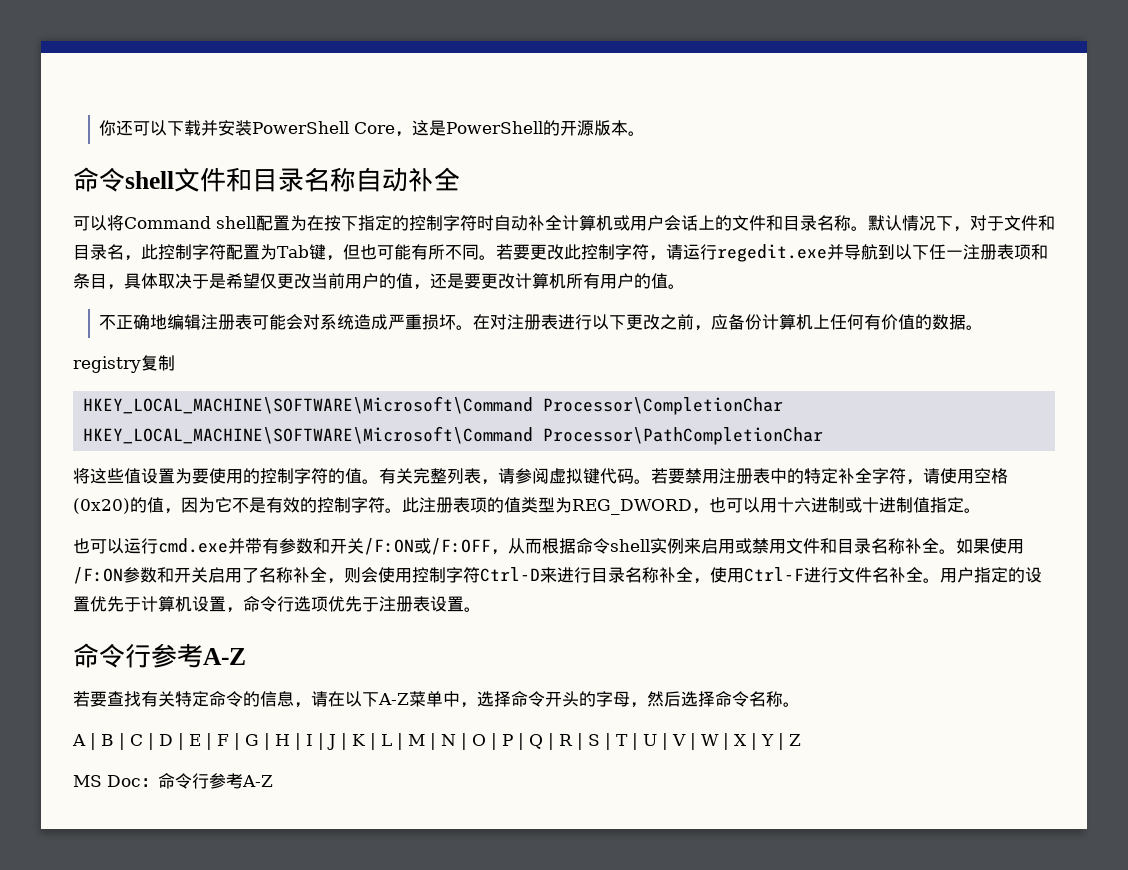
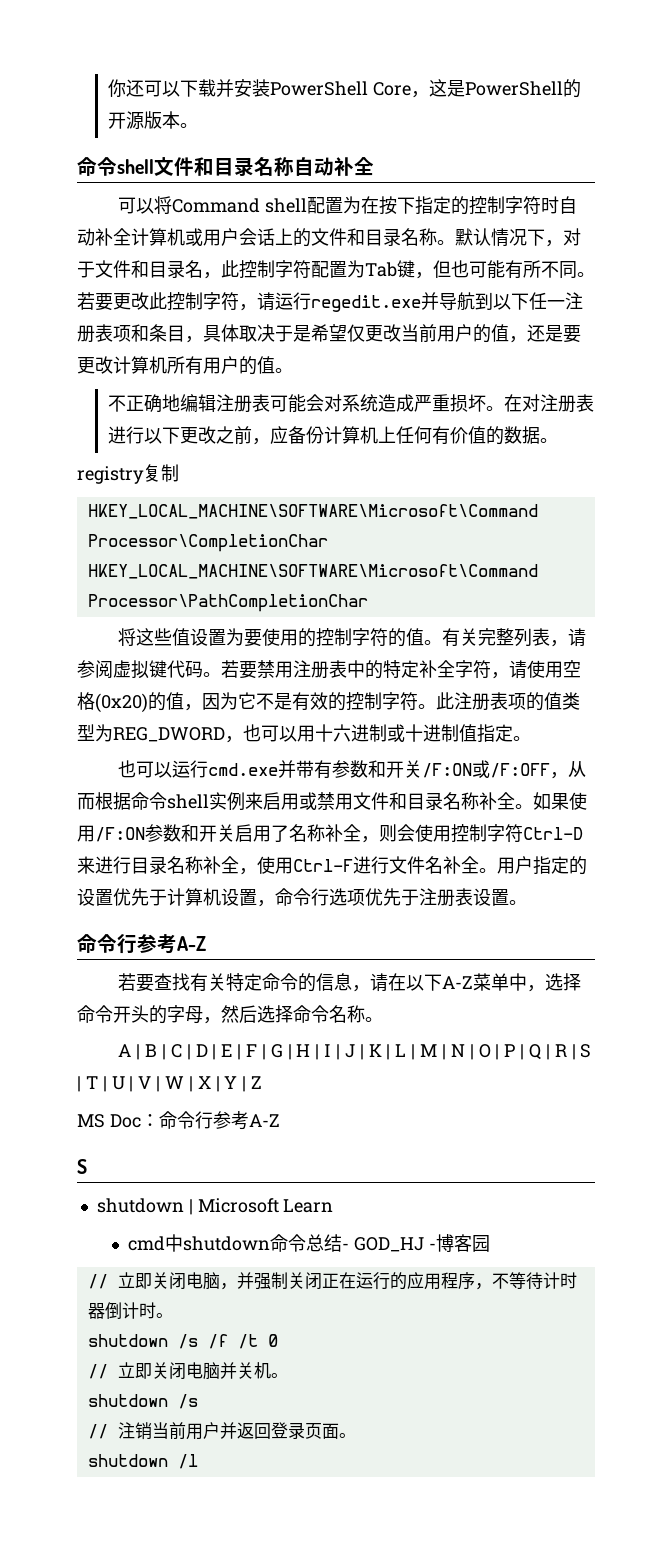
  MS Doc：命令行参考A-Z
+ S
+ shutdown | Microsoft Learn
+ cmd中shutdown命令总结- GOD_HJ -博客园
+ // 立即关闭电脑，并强制关闭正在运行的应用程序，不等待计时器倒计时。
+ shutdown /s /f /t 0
+ // 立即关闭电脑并关机。
+ shutdown /s
+ // 注销当前用户并返回登录页面。
+ shutdown /l

